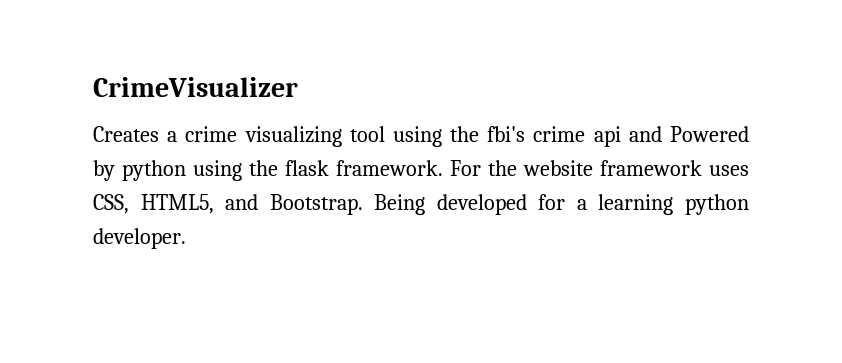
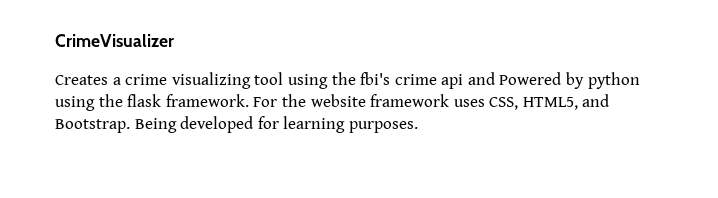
- Being developed for a learning python developer.
+ Being developed for learning purposes.

